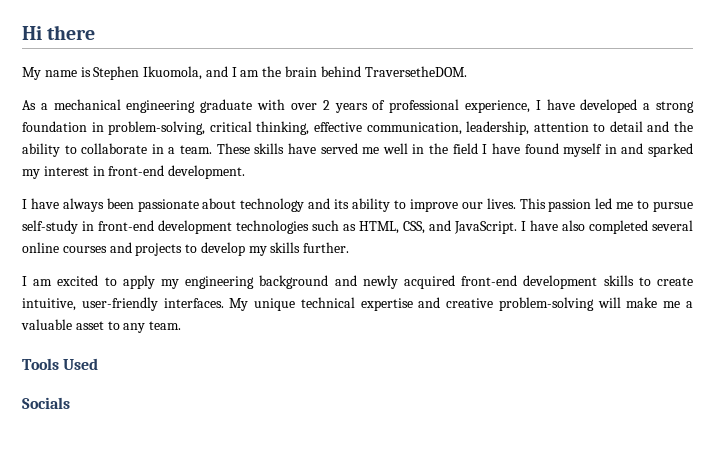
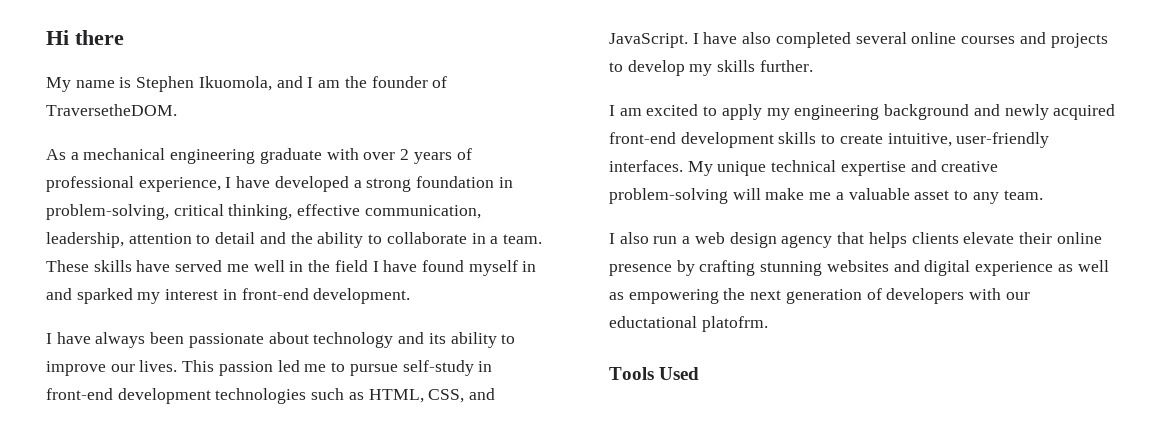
- My name is Stephen Ikuomola, and I am the brain behind TraversetheDOM.
+ My name is Stephen Ikuomola, and I am the founder of TraversetheDOM.
+ I also run a web design agency that helps clients elevate their online presence by crafting stunning websites and digital experience as well as empowering the next generation of developers with our eductational platofrm.
- Socials

